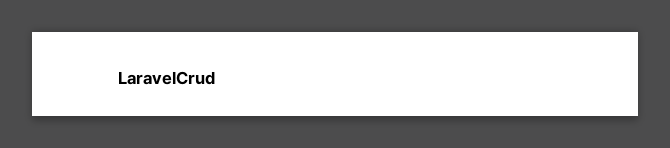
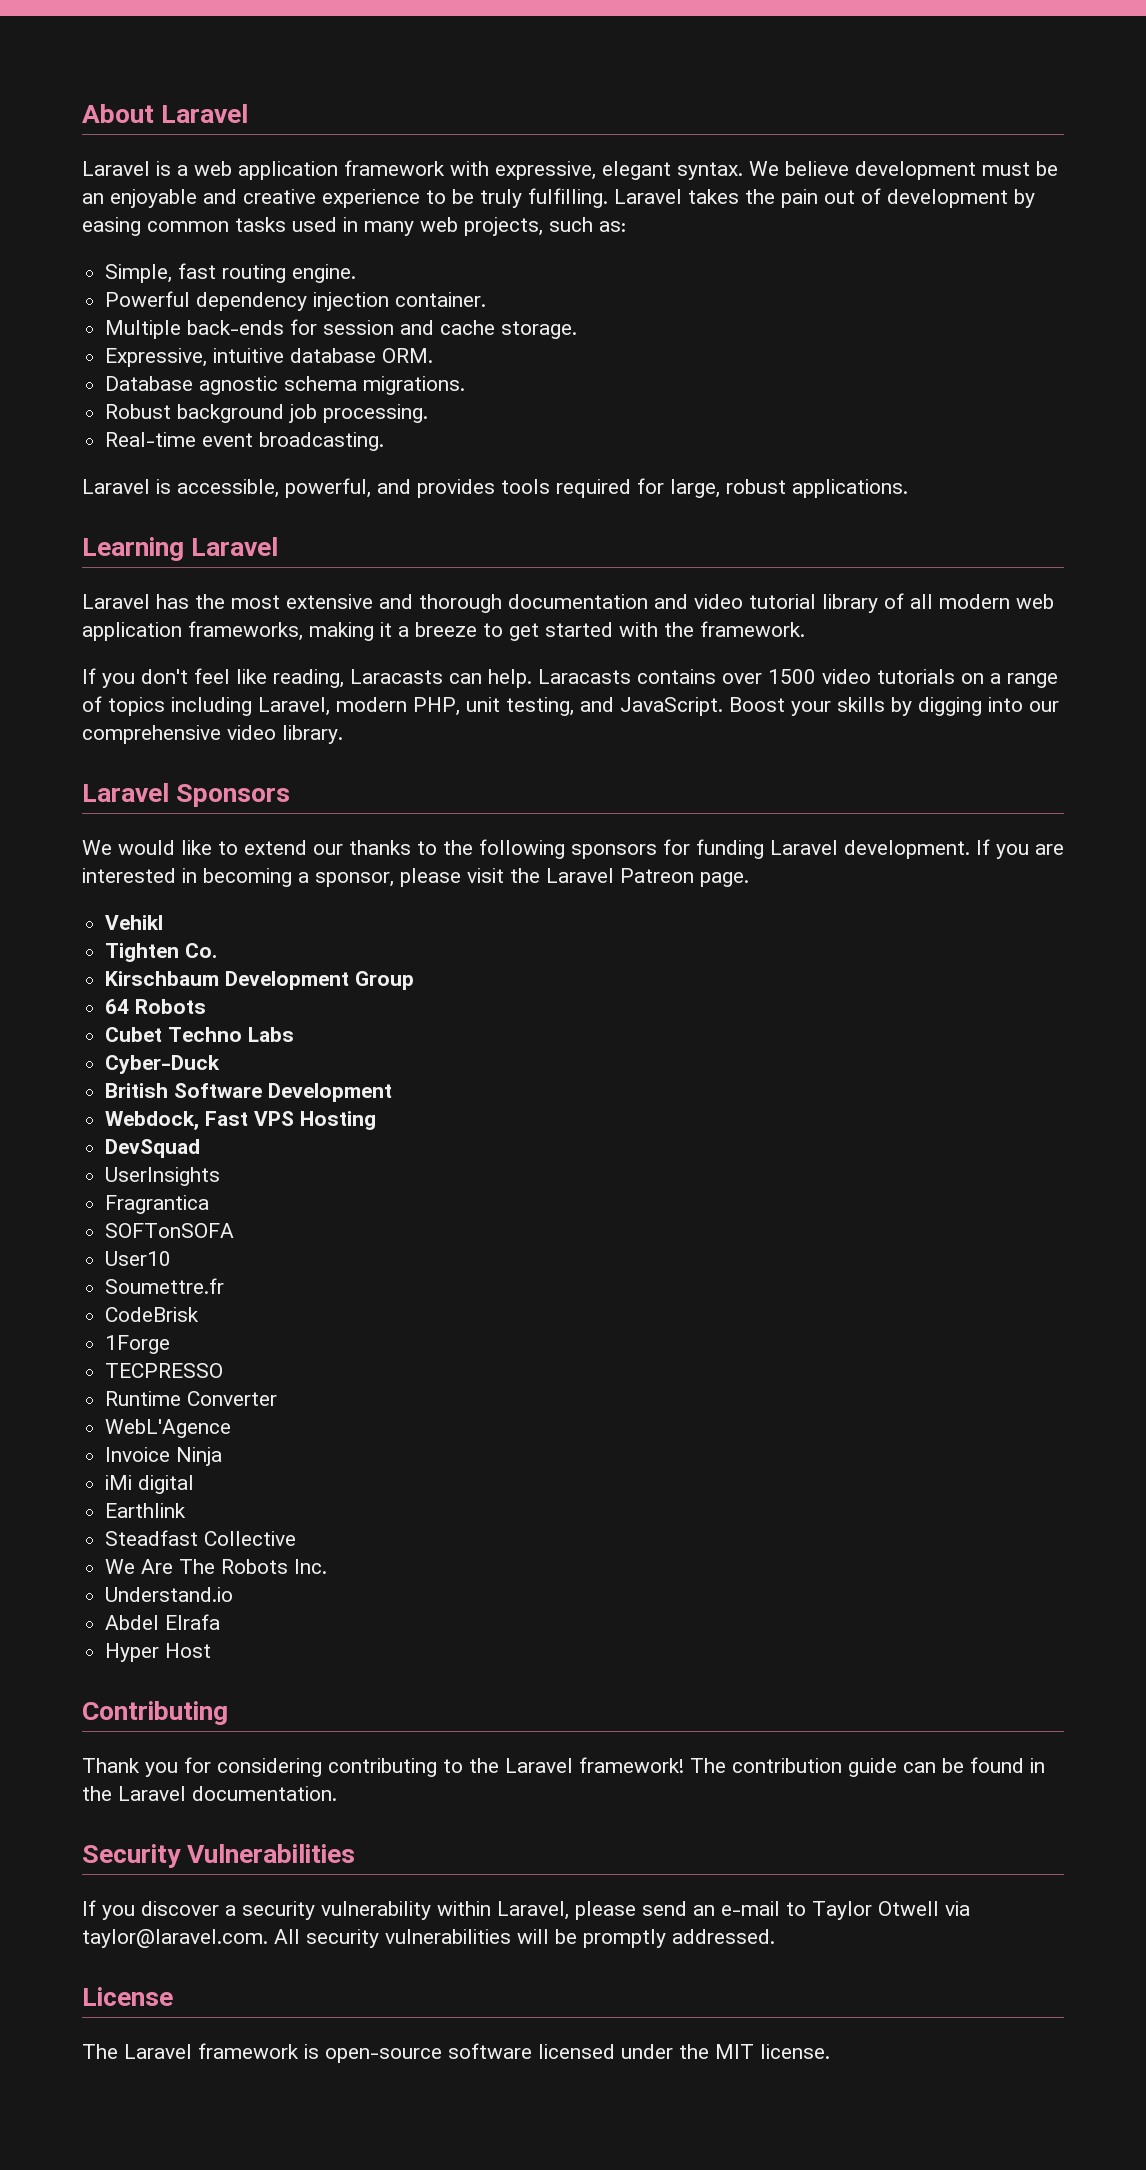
- LaravelCrud
+ About Laravel
+ Laravel is a web application framework with expressive, elegant syntax. We believe development must be an enjoyable and creative experience to be truly fulfilling. Laravel takes the pain out of development by easing common tasks used in many web projects, such as:
+ Simple, fast routing engine.
+ Powerful dependency injection container.
+ Multiple back-ends for session and cache storage.
+ Expressive, intuitive database ORM.
+ Database agnostic schema migrations.
+ Robust background job processing.
+ Real-time event broadcasting.
+ Laravel is accessible, powerful, and provides tools required for large, robust applications.
+ Learning Laravel
+ Laravel has the most extensive and thorough documentation and video tutorial library of all modern web application frameworks, making it a breeze to get started with the framework.
+ If you don't feel like reading, Laracasts can help. Laracasts contains over 1500 video tutorials on a range of topics including Laravel, modern PHP, unit testing, and JavaScript. Boost your skills by digging into our comprehensive video library.
+ Laravel Sponsors
+ We would like to extend our thanks to the following sponsors for funding Laravel development. If you are interested in becoming a sponsor, please visit the Laravel Patreon page.
+ Vehikl
+ Tighten Co.
+ Kirschbaum Development Group
+ 64 Robots
+ Cubet Techno Labs
+ Cyber-Duck
+ British Software Development
+ Webdock, Fast VPS Hosting
+ DevSquad
+ UserInsights
+ Fragrantica
+ SOFTonSOFA
+ User10
+ Soumettre.fr
+ CodeBrisk
+ 1Forge
+ TECPRESSO
+ Runtime Converter
+ WebL'Agence
+ Invoice Ninja
+ iMi digital
+ Earthlink
+ Steadfast Collective
+ We Are The Robots Inc.
+ Understand.io
+ Abdel Elrafa
+ Hyper Host
+ Contributing
+ Thank you for considering contributing to the Laravel framework! The contribution guide can be found in the Laravel documentation.
+ Security Vulnerabilities
+ If you discover a security vulnerability within Laravel, please send an e-mail to Taylor Otwell via taylor@laravel.com. All security vulnerabilities will be promptly addressed.
+ License
+ The Laravel framework is open-source software licensed under the MIT license.

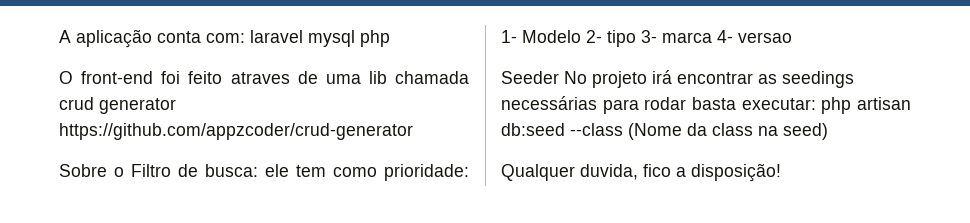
- About Laravel
- Laravel is a web application framework with expressive, elegant syntax. We believe development must be an enjoyable and creative experience to be truly fulfilling. Laravel takes the pain out of development by easing common tasks used in many web projects, such as:
- Simple, fast routing engine.
- Powerful dependency injection container.
- Multiple back-ends for session and cache storage.
- Expressive, intuitive database ORM.
- Database agnostic schema migrations.
- Robust background job processing.
- Real-time event broadcasting.
- Laravel is accessible, powerful, and provides tools required for large, robust applications.
- Learning Laravel
- Laravel has the most extensive and thorough documentation and video tutorial library of all modern web application frameworks, making it a breeze to get started with the framework.
- If you don't feel like reading, Laracasts can help. Laracasts contains over 1500 video tutorials on a range of topics including Laravel, modern PHP, unit testing, and JavaScript. Boost your skills by digging into our comprehensive video library.
- Laravel Sponsors
- We would like to extend our thanks to the following sponsors for funding Laravel development. If you are interested in becoming a sponsor, please visit the Laravel Patreon page.
- Vehikl
- Tighten Co.
- Kirschbaum Development Group
- 64 Robots
- Cubet Techno Labs
- Cyber-Duck
- British Software Development
- Webdock, Fast VPS Hosting
- DevSquad
- UserInsights
- Fragrantica
- SOFTonSOFA
- User10
- Soumettre.fr
- CodeBrisk
- 1Forge
- TECPRESSO
- Runtime Converter
- WebL'Agence
- Invoice Ninja
- iMi digital
- Earthlink
- Steadfast Collective
- We Are The Robots Inc.
- Understand.io
- Abdel Elrafa
- Hyper Host
- Contributing
- Thank you for considering contributing to the Laravel framework! The contribution guide can be found in the Laravel documentation.
- Security Vulnerabilities
- If you discover a security vulnerability within Laravel, please send an e-mail to Taylor Otwell via taylor@laravel.com. All security vulnerabilities will be promptly addressed.
- License
- The Laravel framework is open-source software licensed under the MIT license.
+ A aplicação conta com: laravel mysql php
+ O front-end foi feito atraves de uma lib chamada crud generator https://github.com/appzcoder/crud-generator
+ Sobre o Filtro de busca: ele tem como prioridade: 1- Modelo 2- tipo 3- marca 4- versao
+ Seeder No projeto irá encontrar as seedings necessárias para rodar basta executar: php artisan db:seed --class (Nome da class na seed)
+ Qualquer duvida, fico a disposição!

